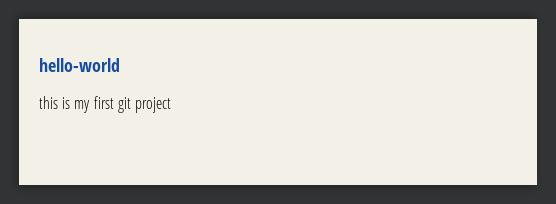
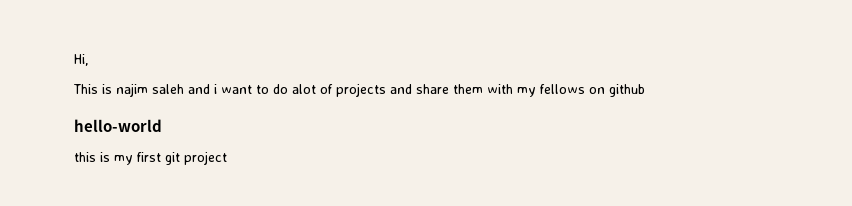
+ Hi,
+ This is najim saleh and i want to do alot of projects and share them with my fellows on github

